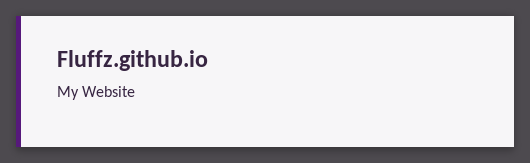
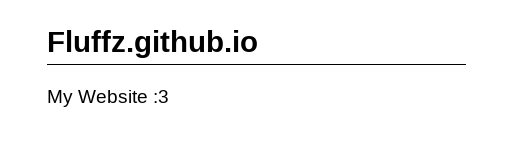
- My Website
+ My Website :3

